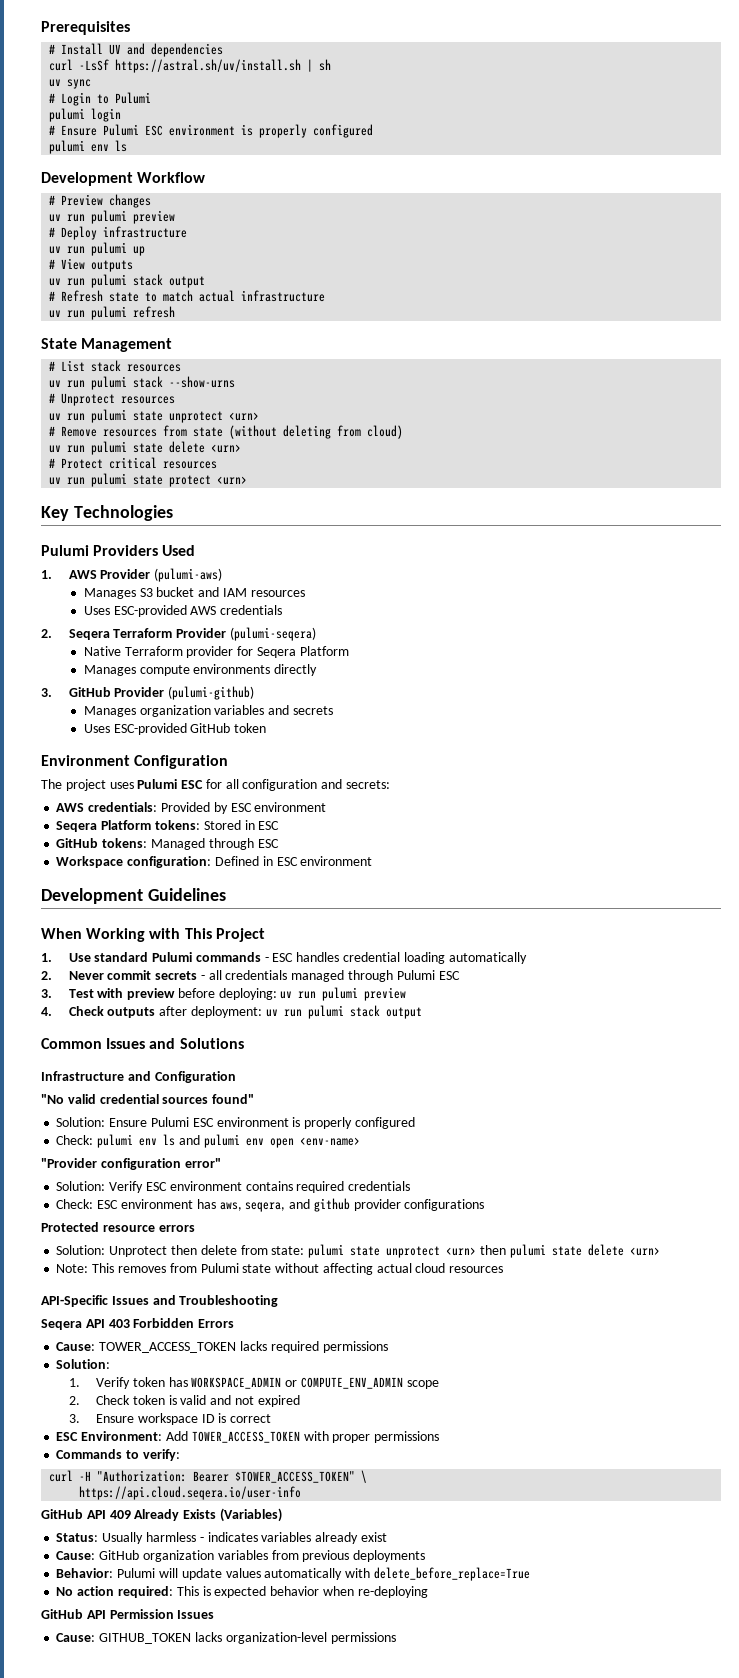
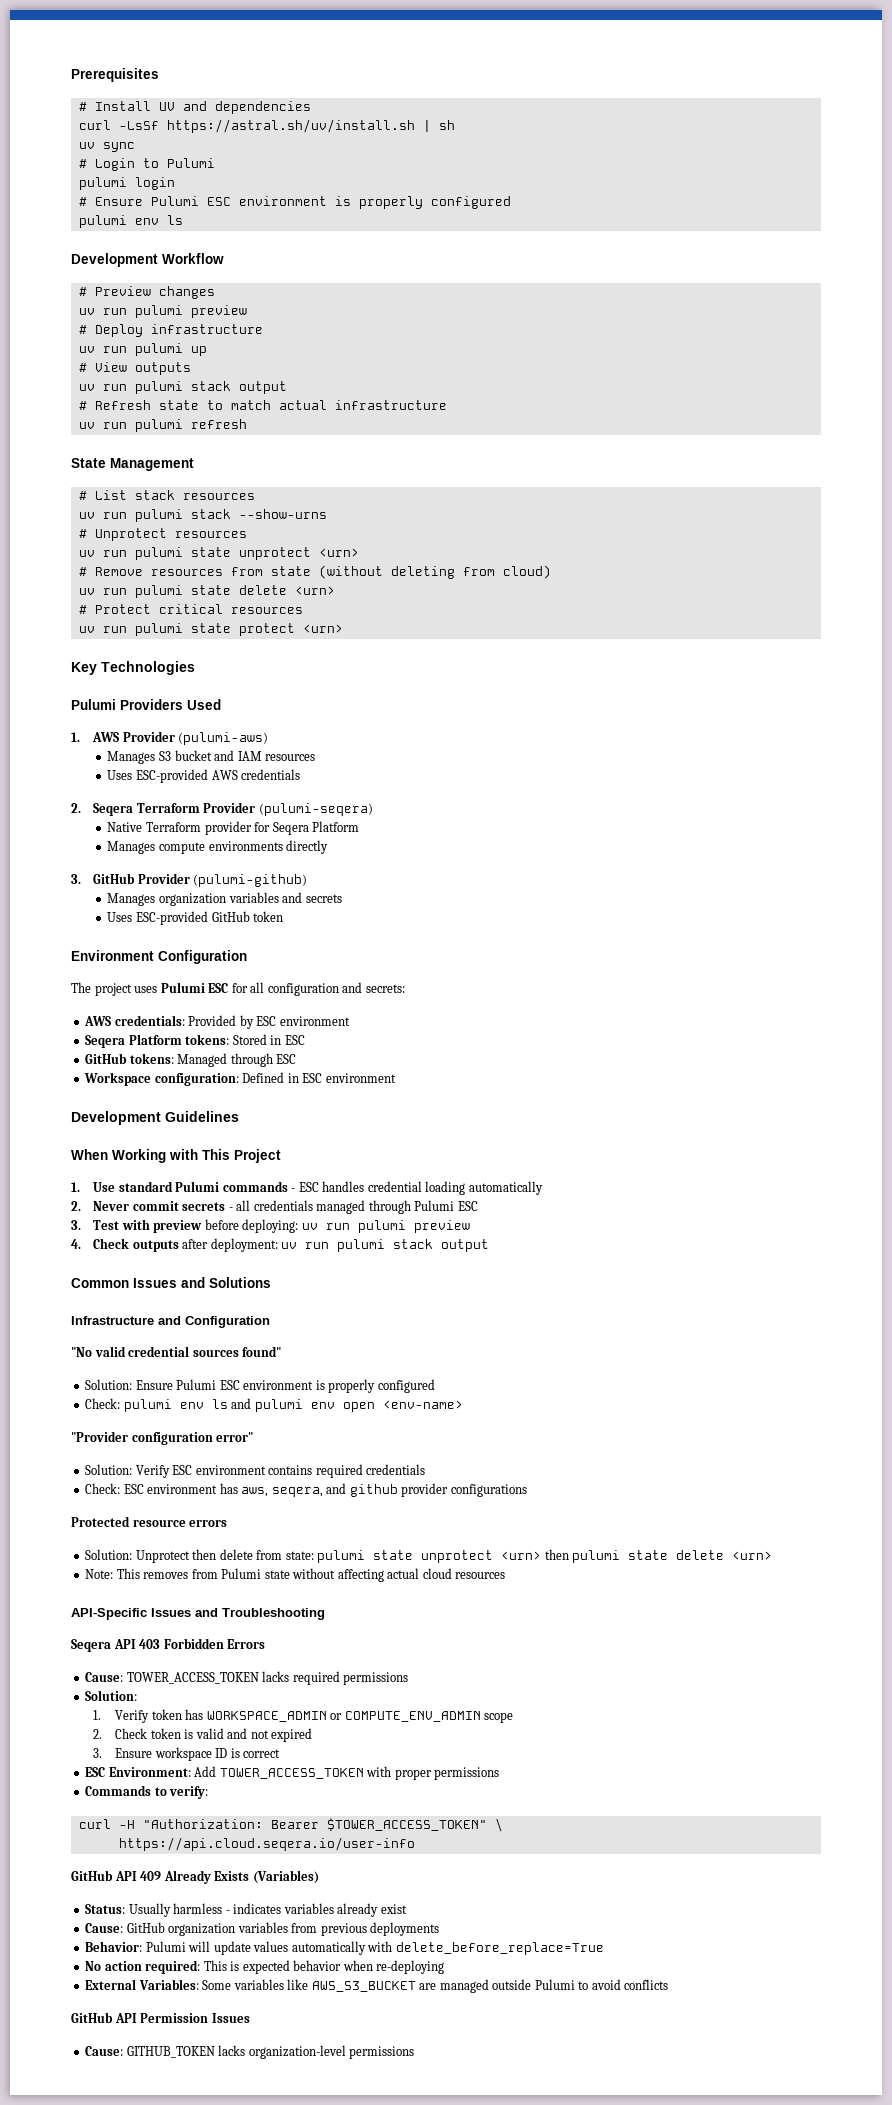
+ External Variables: Some variables like AWS_S3_BUCKET are managed outside Pulumi to avoid conflicts

